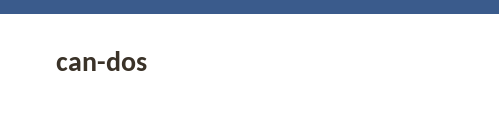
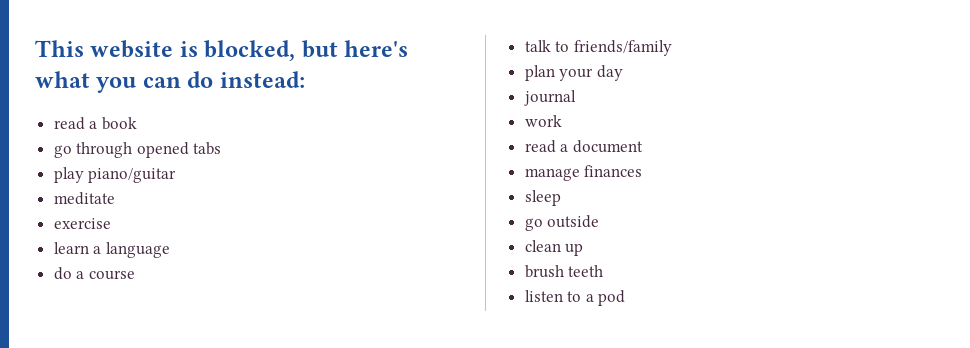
- can-dos
+ This website is blocked, but here's what you can do instead:
+ read a book
+ go through opened tabs
+ play piano/guitar
+ meditate
+ exercise
+ learn a language
+ do a course
+ talk to friends/family
+ plan your day
+ journal
+ work
+ read a document
+ manage finances
+ sleep
+ go outside
+ clean up
+ brush teeth
+ listen to a pod

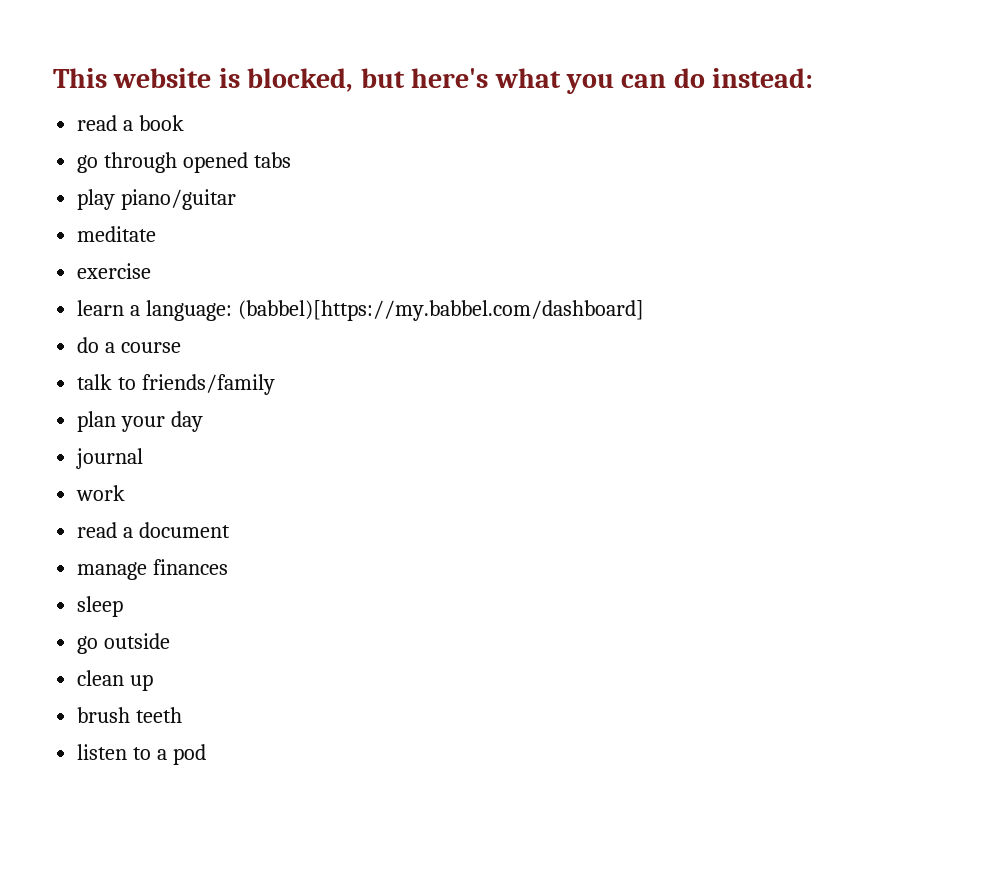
- learn a language
+ learn a language: (babbel)[https://my.babbel.com/dashboard]

